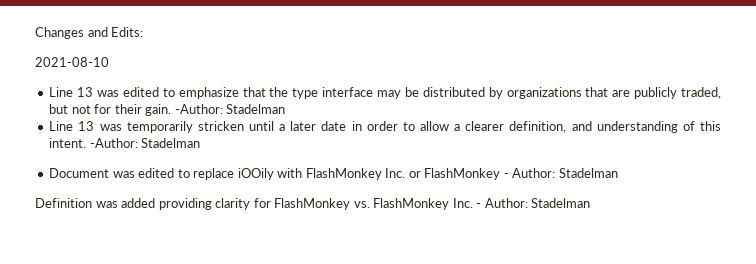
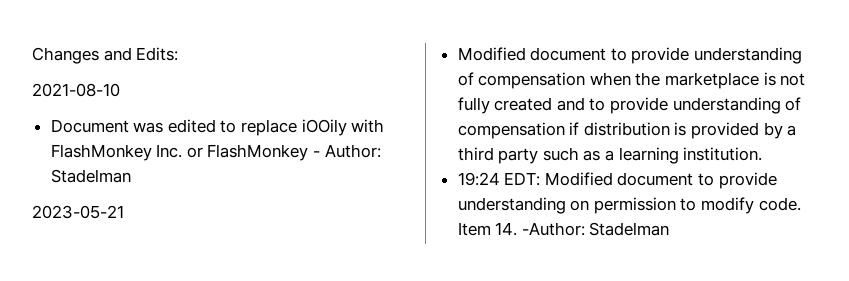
- Line 13 was edited to emphasize that the type interface may be distributed by organizations that are publicly traded, but not for their gain. -Author: Stadelman
- Line 13 was temporarily stricken until a later date in order to allow a clearer definition, and understanding of this intent. -Author: Stadelman
- Definition was added providing clarity for FlashMonkey vs. FlashMonkey Inc. - Author: Stadelman
+ 2023-05-21
+ Modified document to provide understanding of compensation when the marketplace is not fully created and to provide understanding of compensation if distribution is provided by a third party such as a learning institution.
+ 19:24 EDT: Modified document to provide understanding on permission to modify code. Item 14. -Author: Stadelman

